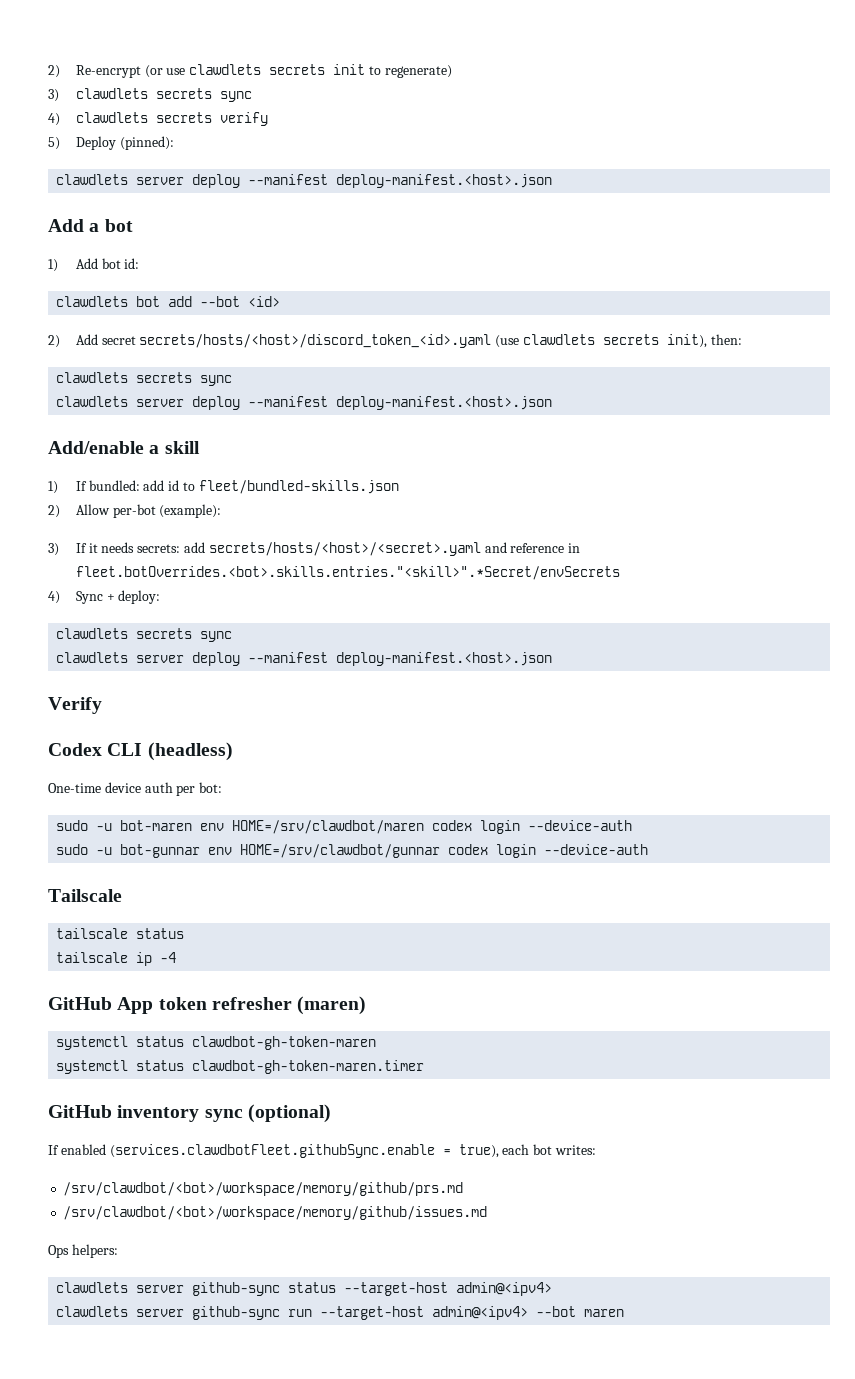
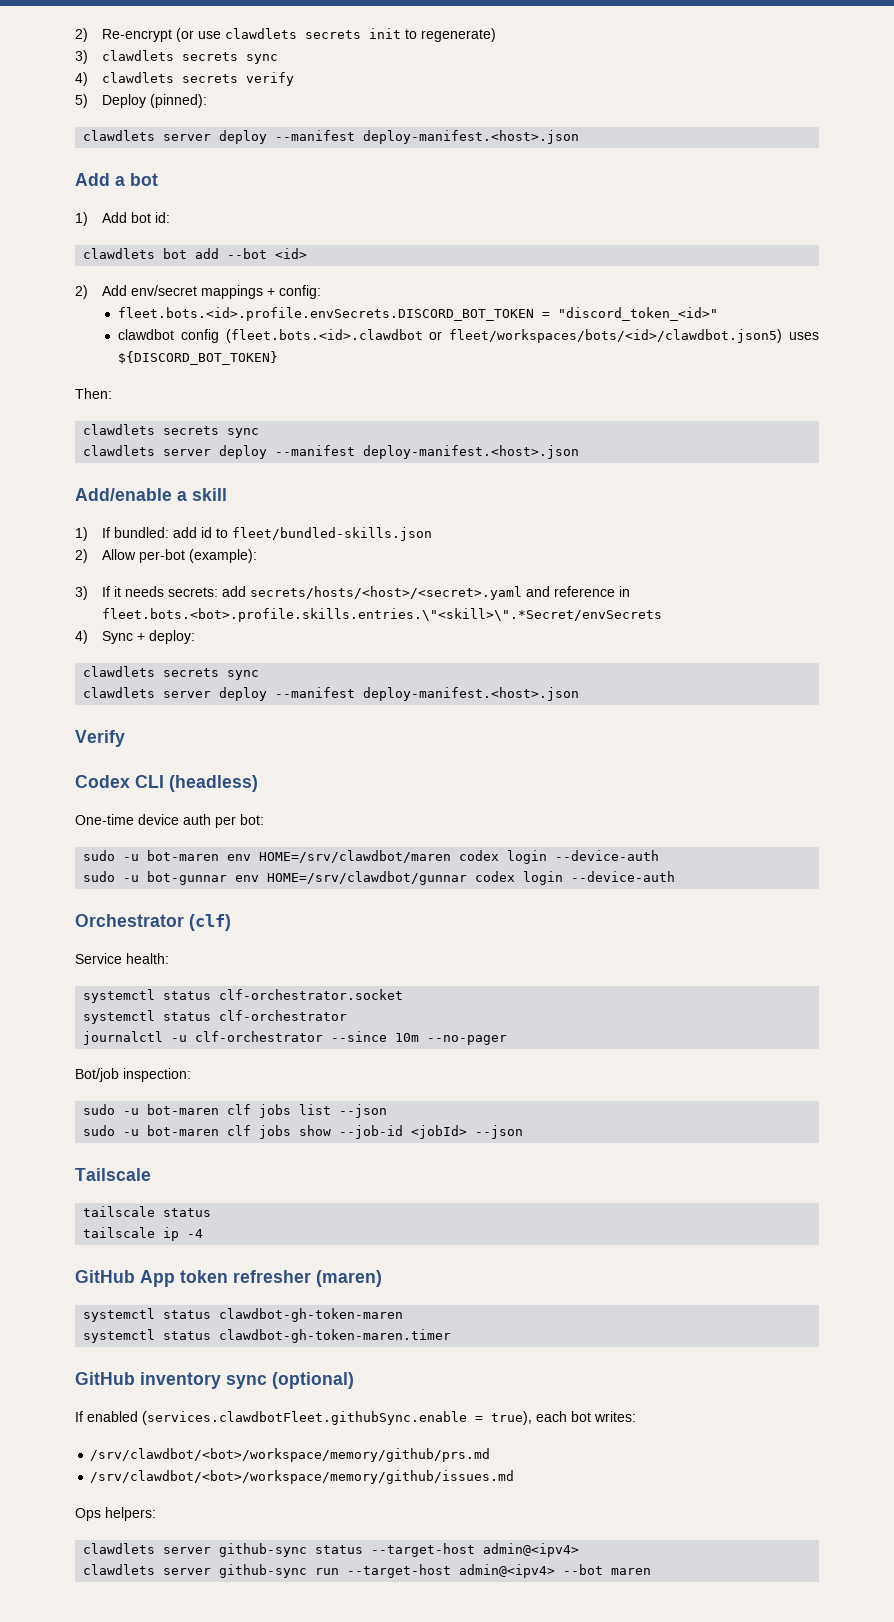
- 2) Add secret secrets/hosts/<host>/discord_token_<id>.yaml (use clawdlets secrets init), then:
+ 2) Add env/secret mappings + config:
+ fleet.bots.<id>.profile.envSecrets.DISCORD_BOT_TOKEN = "discord_token_<id>"
+ clawdbot config (fleet.bots.<id>.clawdbot or fleet/workspaces/bots/<id>/clawdbot.json5) uses ${DISCORD_BOT_TOKEN}
+ Then:
- 3) If it needs secrets: add secrets/hosts/<host>/<secret>.yaml and reference in fleet.botOverrides.<bot>.skills.entries."<skill>".*Secret/envSecrets
+ 3) If it needs secrets: add secrets/hosts/<host>/<secret>.yaml and reference in fleet.bots.<bot>.profile.skills.entries.\"<skill>\".*Secret/envSecrets
+ Orchestrator (clf)
+ Service health:
+ systemctl status clf-orchestrator.socket
+ systemctl status clf-orchestrator
+ journalctl -u clf-orchestrator --since 10m --no-pager
+ Bot/job inspection:
+ sudo -u bot-maren clf jobs list --json
+ sudo -u bot-maren clf jobs show --job-id <jobId> --json

